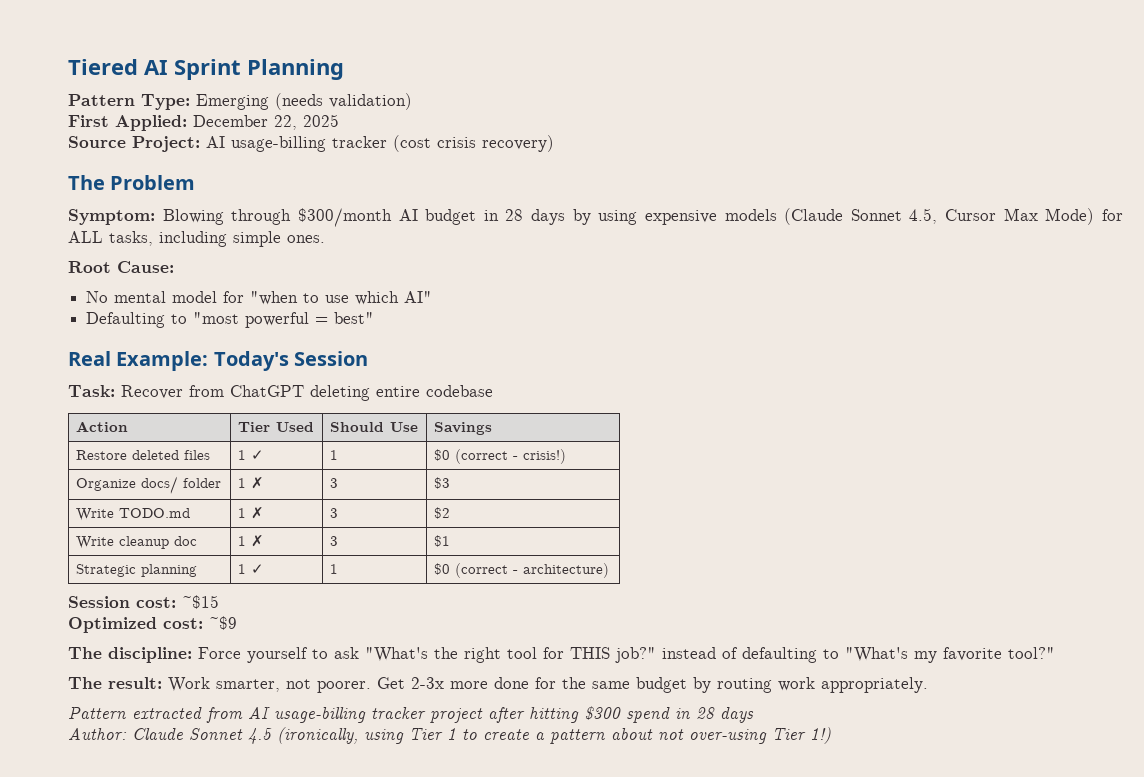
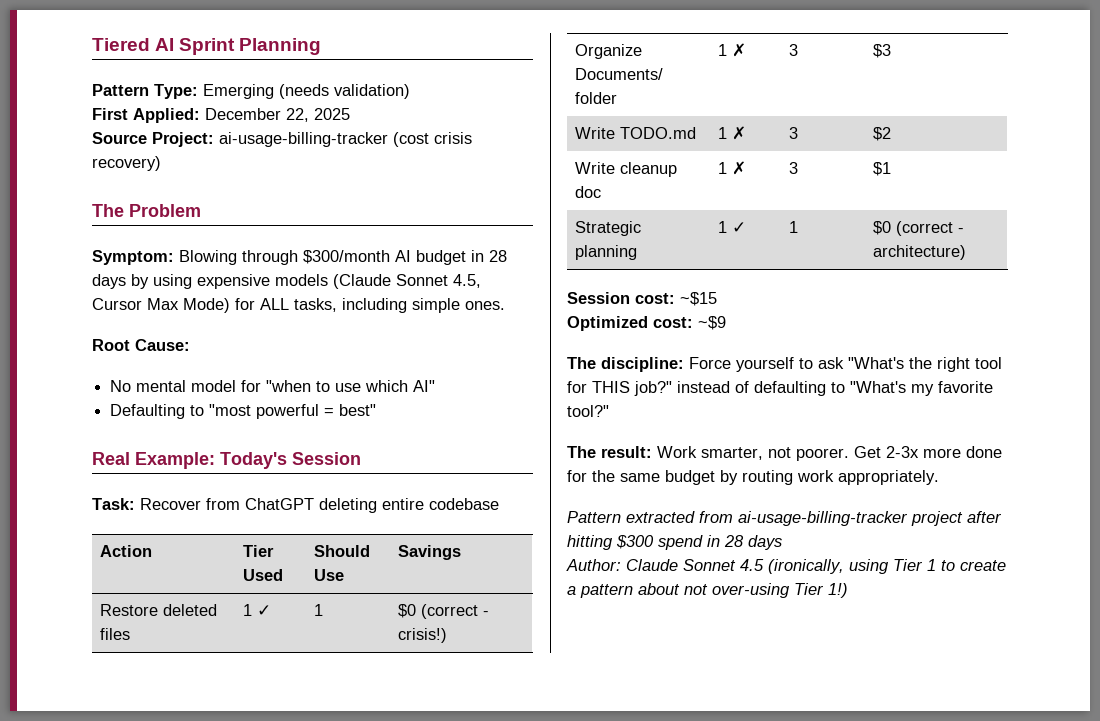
- Source Project: AI usage-billing tracker (cost crisis recovery)
+ Source Project: ai-usage-billing-tracker (cost crisis recovery)
- Organize docs/ folder | 1 ✗ | 3 | $3
+ Organize Documents/ folder | 1 ✗ | 3 | $3
- Pattern extracted from AI usage-billing tracker project after hitting $300 spend in 28 days
+ Pattern extracted from ai-usage-billing-tracker project after hitting $300 spend in 28 days

